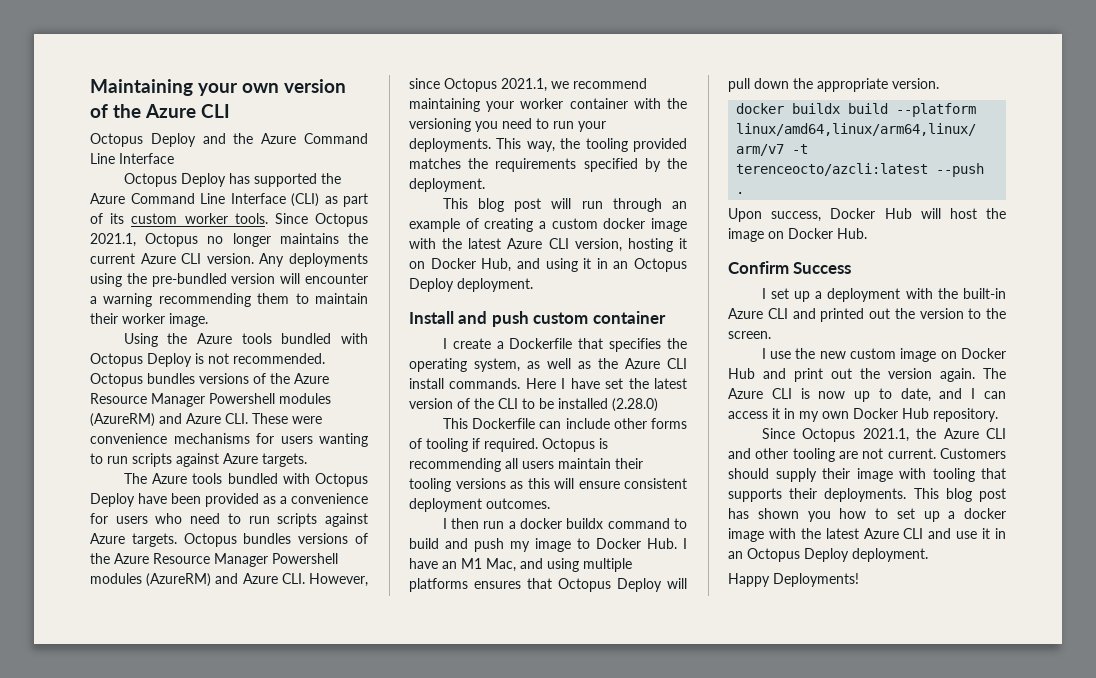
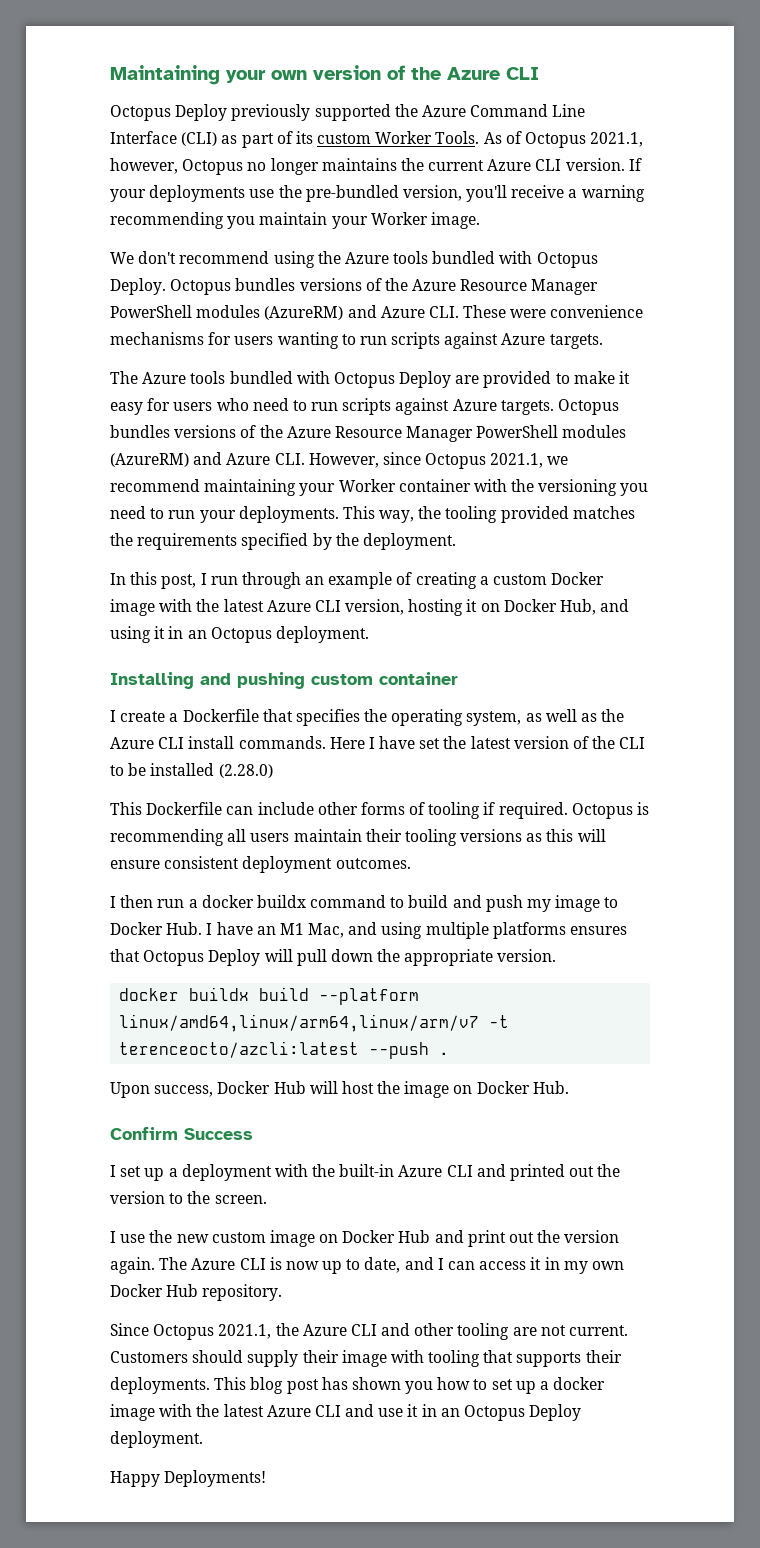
- Octopus Deploy and the Azure Command Line Interface
- Octopus Deploy has supported the Azure Command Line Interface (CLI) as part of its custom worker tools. Since Octopus 2021.1, Octopus no longer maintains the current Azure CLI version.
+ Octopus Deploy previously supported the Azure Command Line Interface (CLI) as part of its custom Worker Tools. As of Octopus 2021.1, however, Octopus no longer maintains the current Azure CLI version.
- Any deployments using the pre-bundled version will encounter a warning recommending them to maintain their worker image.
- Using the Azure tools bundled with Octopus Deploy is not recommended. Octopus bundles versions of the Azure Resource Manager Powershell modules (AzureRM) and Azure CLI. These were convenience mechanisms for users wanting to run scripts against Azure targets.
+ If your deployments use the pre-bundled version, you'll receive a warning recommending you maintain your Worker image.
+ We don't recommend using the Azure tools bundled with Octopus Deploy. Octopus bundles versions of the Azure Resource Manager PowerShell modules (AzureRM) and Azure CLI. These were convenience mechanisms for users wanting to run scripts against Azure targets.
- The Azure tools bundled with Octopus Deploy have been provided as a convenience for users who need to run scripts against Azure targets.
+ The Azure tools bundled with Octopus Deploy are provided to make it easy for users who need to run scripts against Azure targets.
- Octopus bundles versions of the Azure Resource Manager Powershell modules (AzureRM) and Azure CLI. However, since Octopus 2021.1, we recommend maintaining your worker container with the versioning you need to run your deployments.
+ Octopus bundles versions of the Azure Resource Manager PowerShell modules (AzureRM) and Azure CLI. However, since Octopus 2021.1, we recommend maintaining your Worker container with the versioning you need to run your deployments.
- This blog post will run through an example of creating a custom docker image with the latest Azure CLI version, hosting it on Docker Hub, and using it in an Octopus Deploy deployment.
- Install and push custom container
+ In this post, I run through an example of creating a custom Docker image with the latest Azure CLI version, hosting it on Docker Hub, and using it in an Octopus deployment.
+ Installing and pushing custom container

